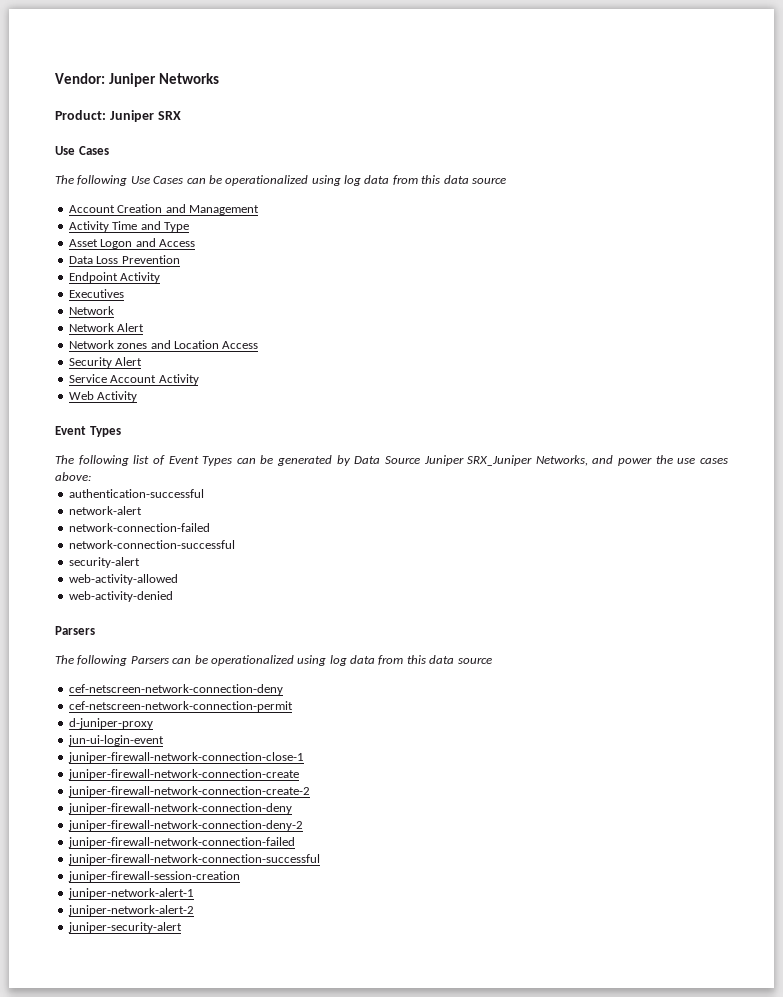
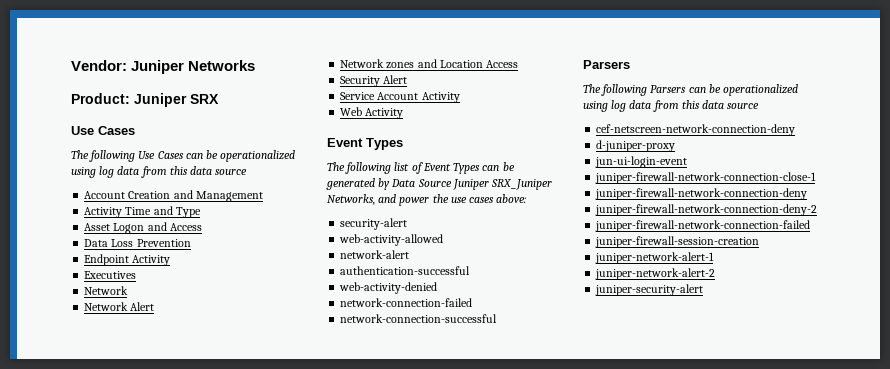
+ security-alert
+ web-activity-allowed
+ network-alert
- network-alert
+ web-activity-denied
- security-alert
- web-activity-allowed
- web-activity-denied
- cef-netscreen-network-connection-permit
- juniper-firewall-network-connection-create
- juniper-firewall-network-connection-create-2
- juniper-firewall-network-connection-successful

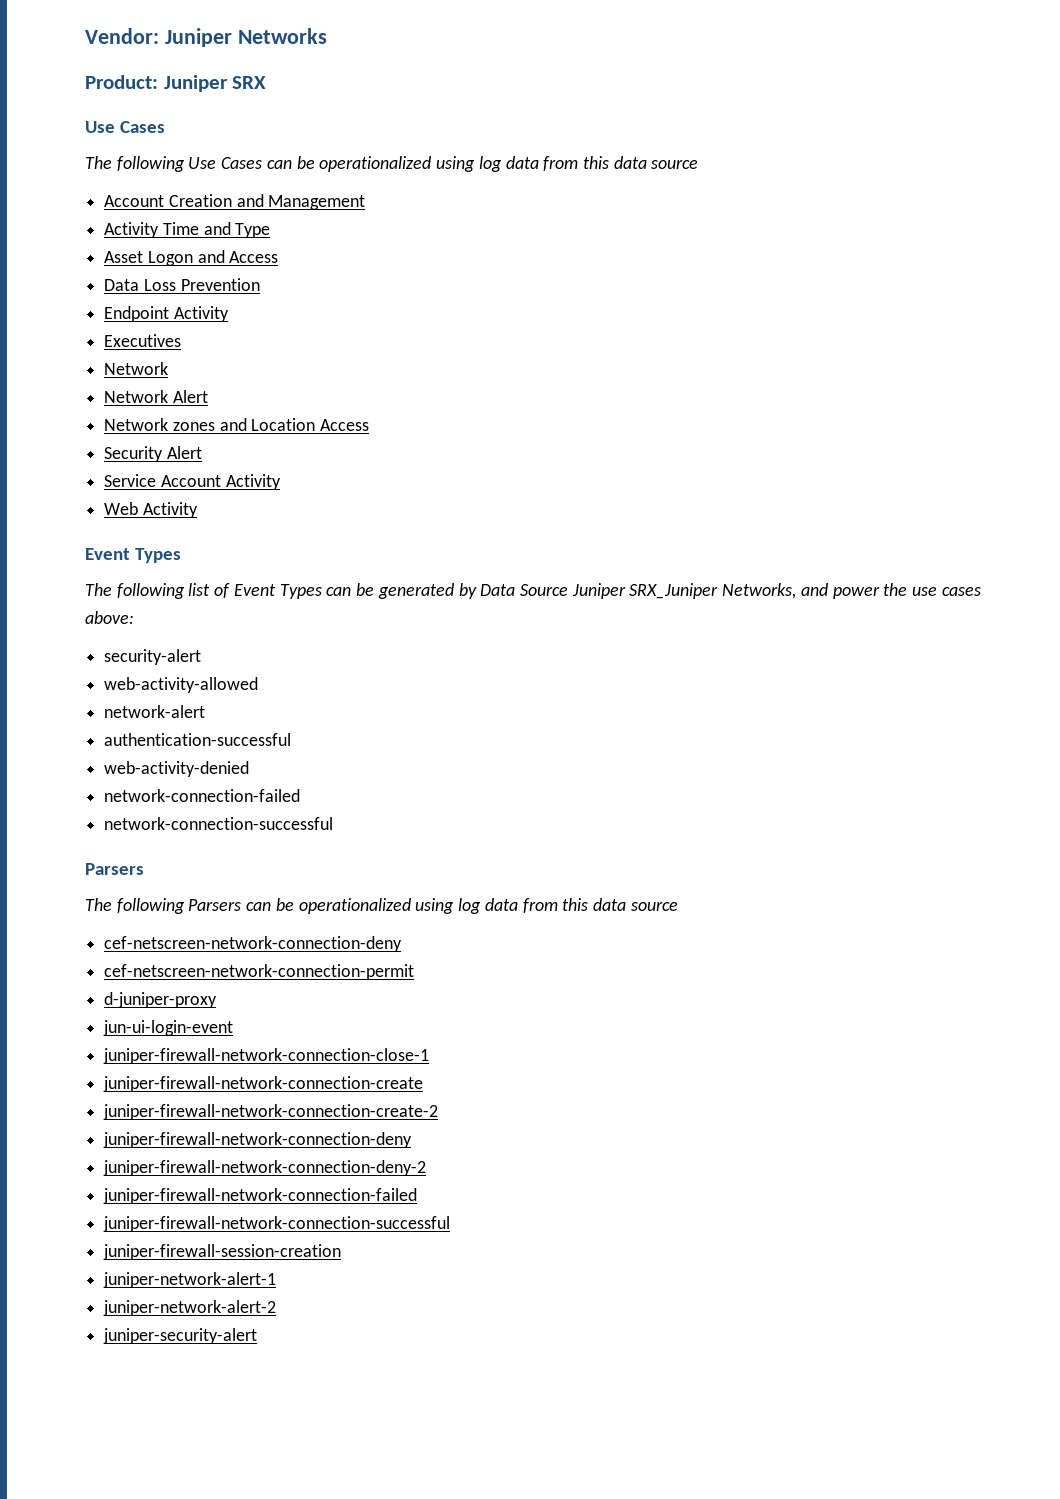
+ cef-netscreen-network-connection-permit
+ juniper-firewall-network-connection-create
+ juniper-firewall-network-connection-create-2
+ juniper-firewall-network-connection-successful

